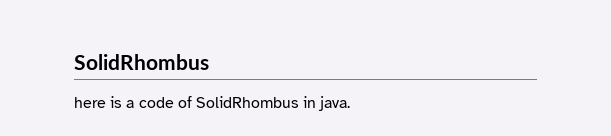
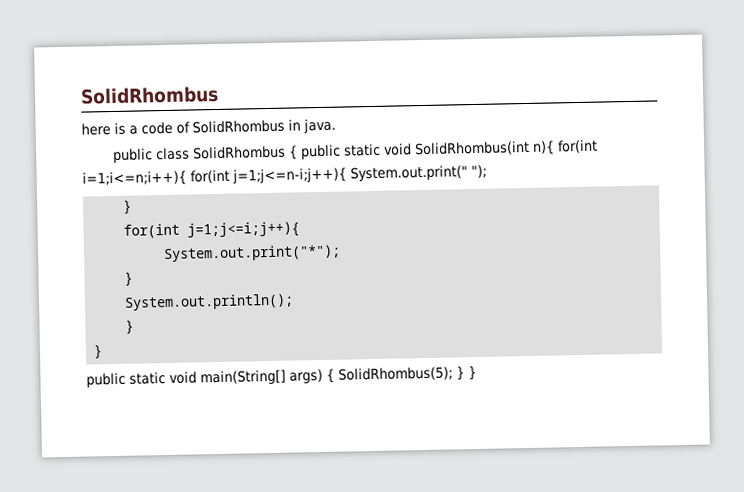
+ public class SolidRhombus { public static void SolidRhombus(int n){ for(int i=1;i<=n;i++){ for(int j=1;j<=n-i;j++){ System.out.print(" ");
+ }
+ for(int j=1;j<=i;j++){
+ System.out.print("*");
+ }
+ System.out.println();
+ }
+ }
+ public static void main(String[] args) { SolidRhombus(5); } }

